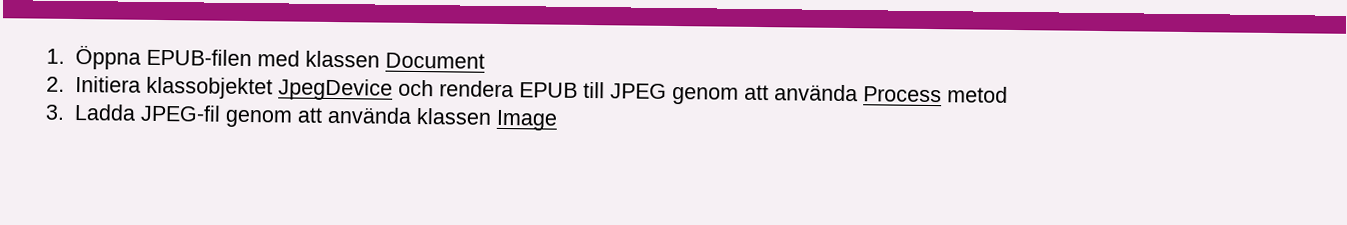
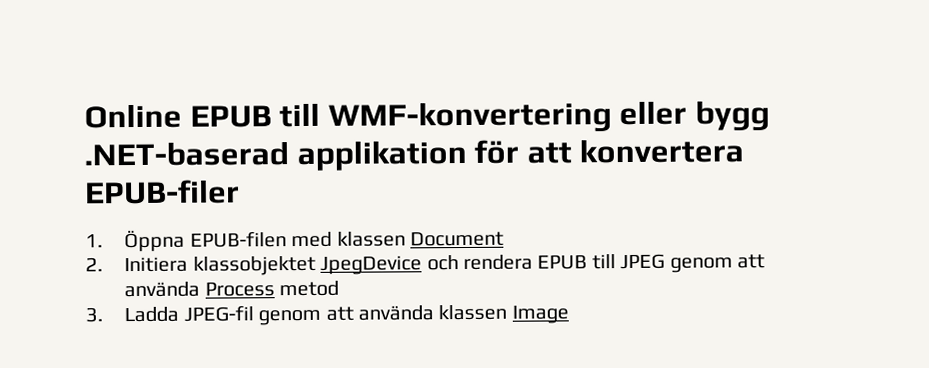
+ Online EPUB till WMF-konvertering eller bygg .NET-baserad applikation för att konvertera EPUB-filer

